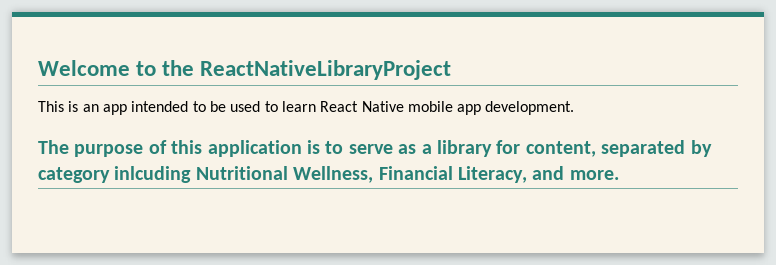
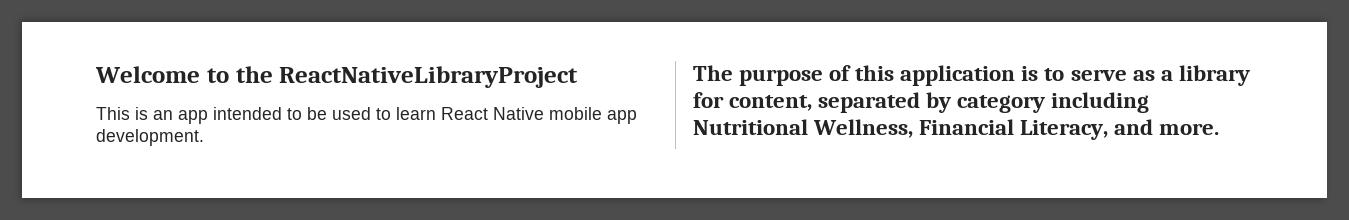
- The purpose of this application is to serve as a library for content, separated by category inlcuding Nutritional Wellness, Financial Literacy, and more.
+ The purpose of this application is to serve as a library for content, separated by category including Nutritional Wellness, Financial Literacy, and more.

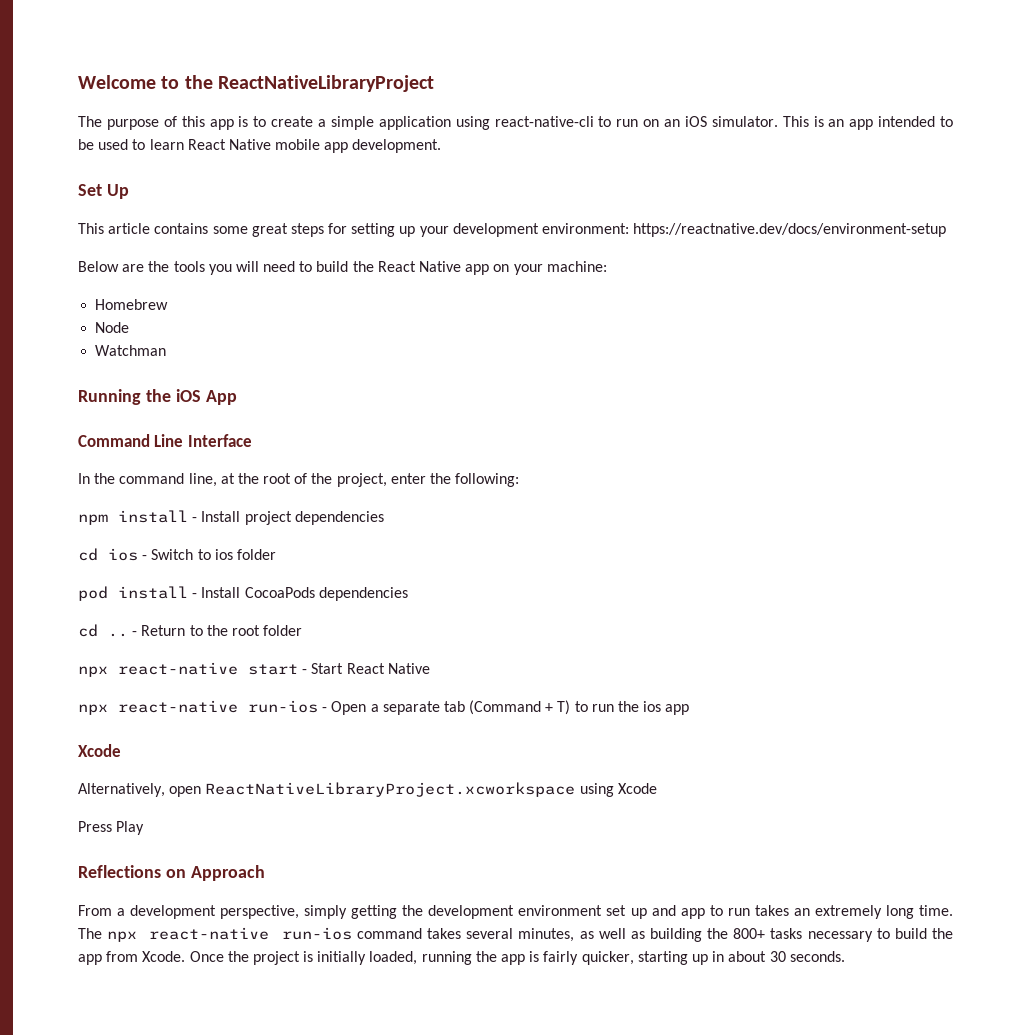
+ The purpose of this app is to create a simple application using react-native-cli to run on an iOS simulator.
- The purpose of this application is to serve as a library for content, separated by category including Nutritional Wellness, Financial Literacy, and more.
+ Set Up
+ This article contains some great steps for setting up your development environment: https://reactnative.dev/docs/environment-setup
+ Below are the tools you will need to build the React Native app on your machine:
+ Homebrew
+ Node
+ Watchman
+ Running the iOS App
+ Command Line Interface
+ In the command line, at the root of the project, enter the following:
+ npm install - Install project dependencies
+ cd ios - Switch to ios folder
+ pod install - Install CocoaPods dependencies
+ cd .. - Return to the root folder
+ npx react-native start - Start React Native
+ npx react-native run-ios - Open a separate tab (Command + T) to run the ios app
+ Xcode
+ Alternatively, open ReactNativeLibraryProject.xcworkspace using Xcode
+ Press Play
+ Reflections on Approach
+ From a development perspective, simply getting the development environment set up and app to run takes an extremely long time. The npx react-native run-ios command takes several minutes, as well as building the 800+ tasks necessary to build the app from Xcode. Once the project is initially loaded, running the app is fairly quicker, starting up in about 30 seconds.

